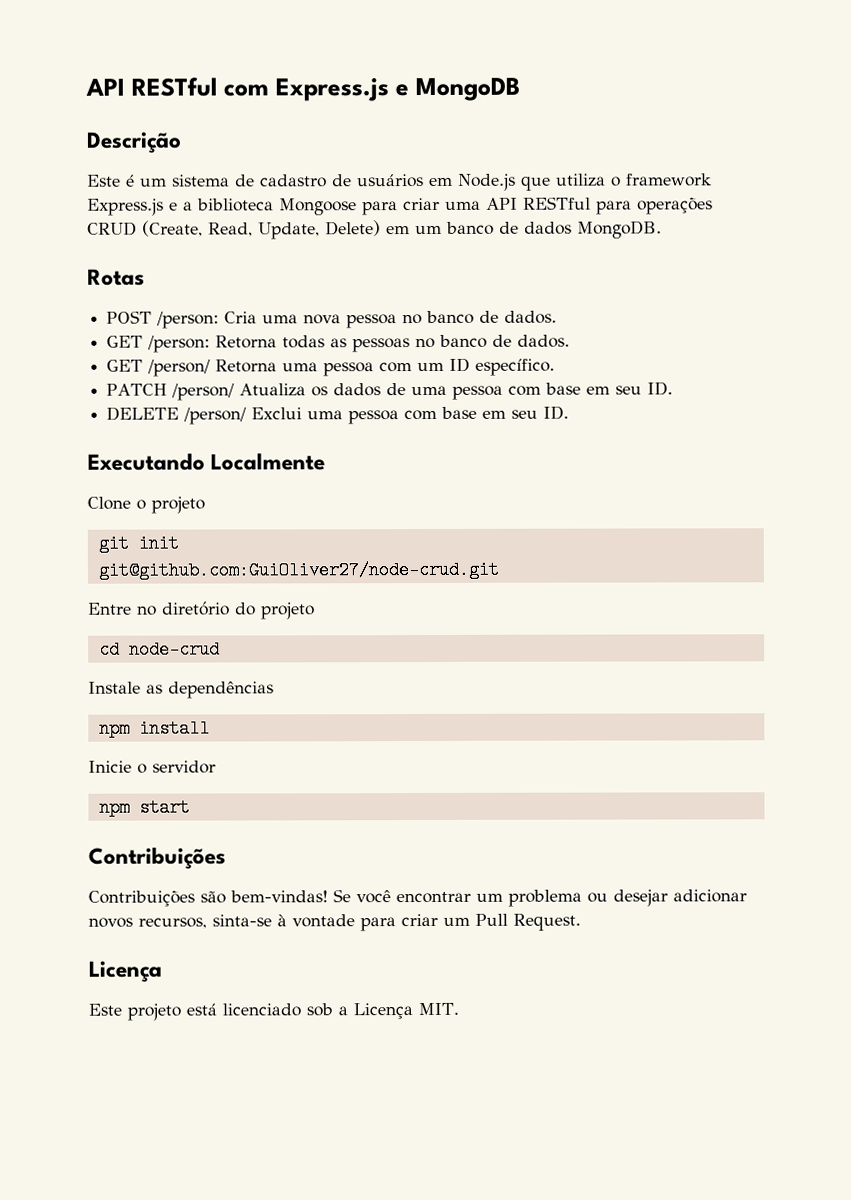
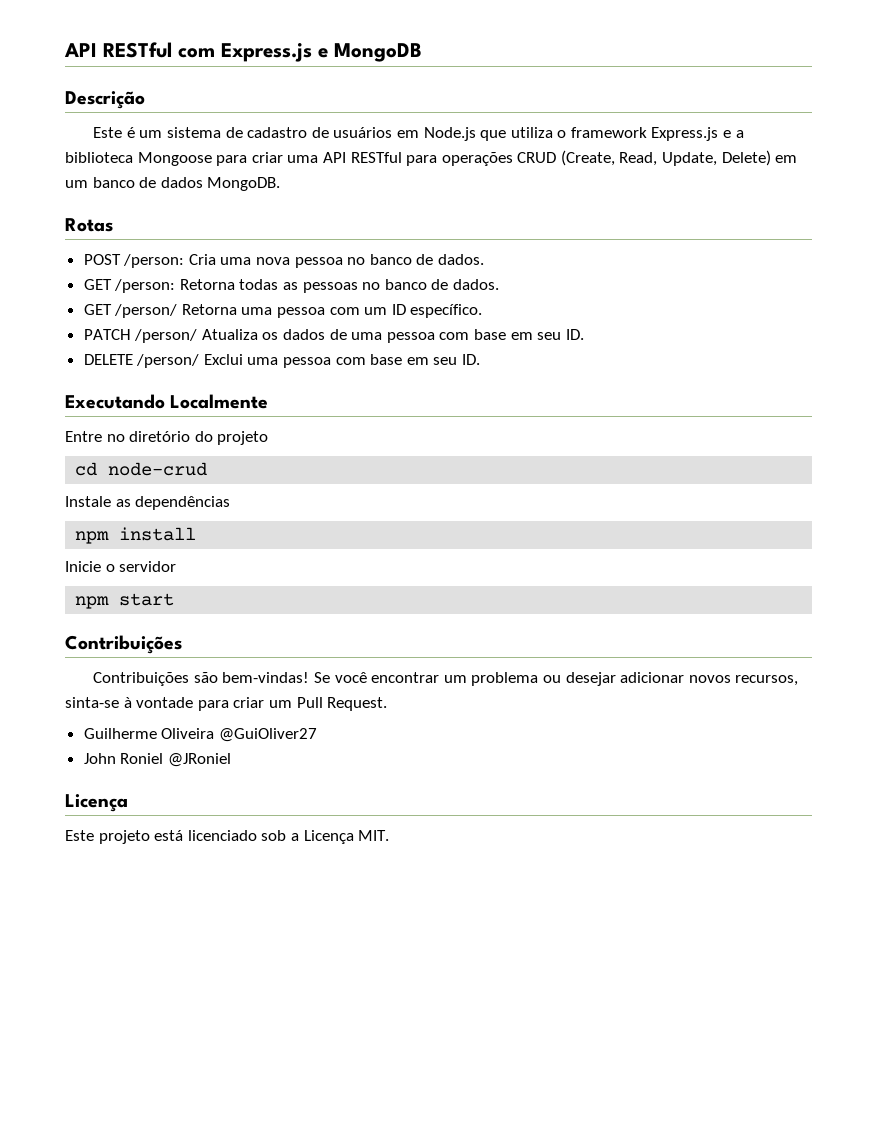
- Clone o projeto
- git init
- git@github.com:GuiOliver27/node-crud.git
+ Guilherme Oliveira @GuiOliver27
+ John Roniel @JRoniel

